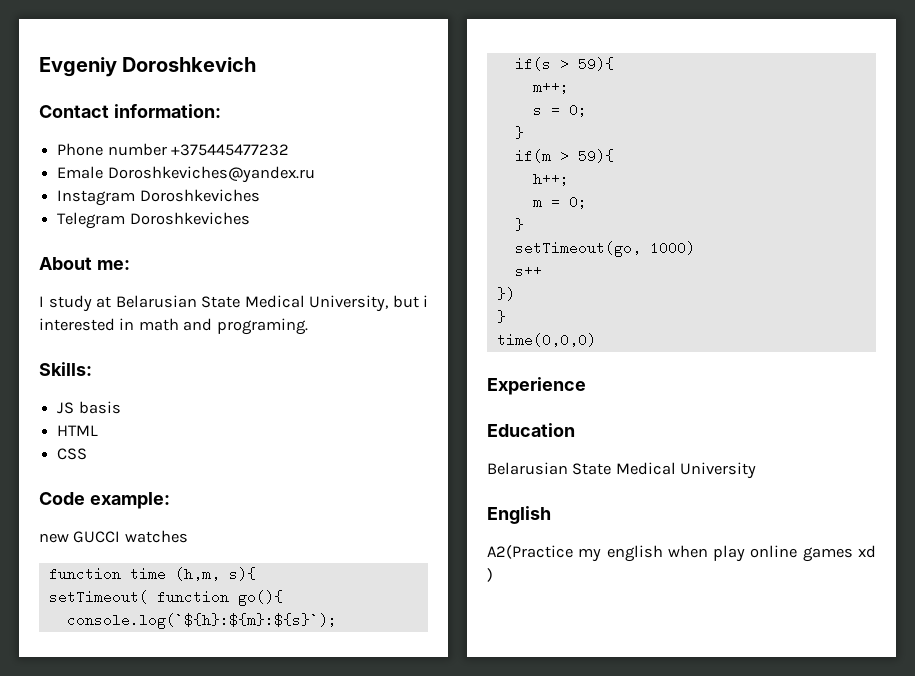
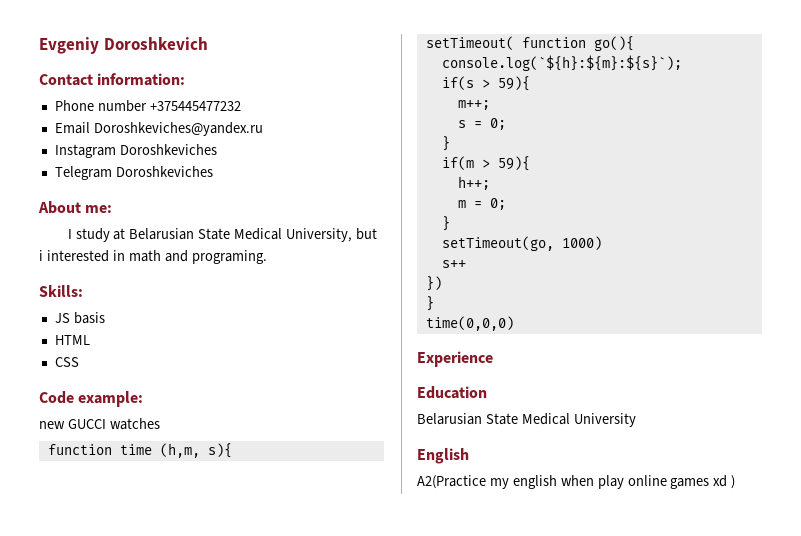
- Emale Doroshkeviches@yandex.ru
+ Email Doroshkeviches@yandex.ru

